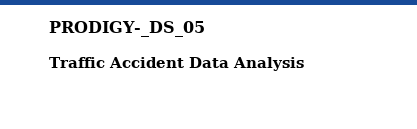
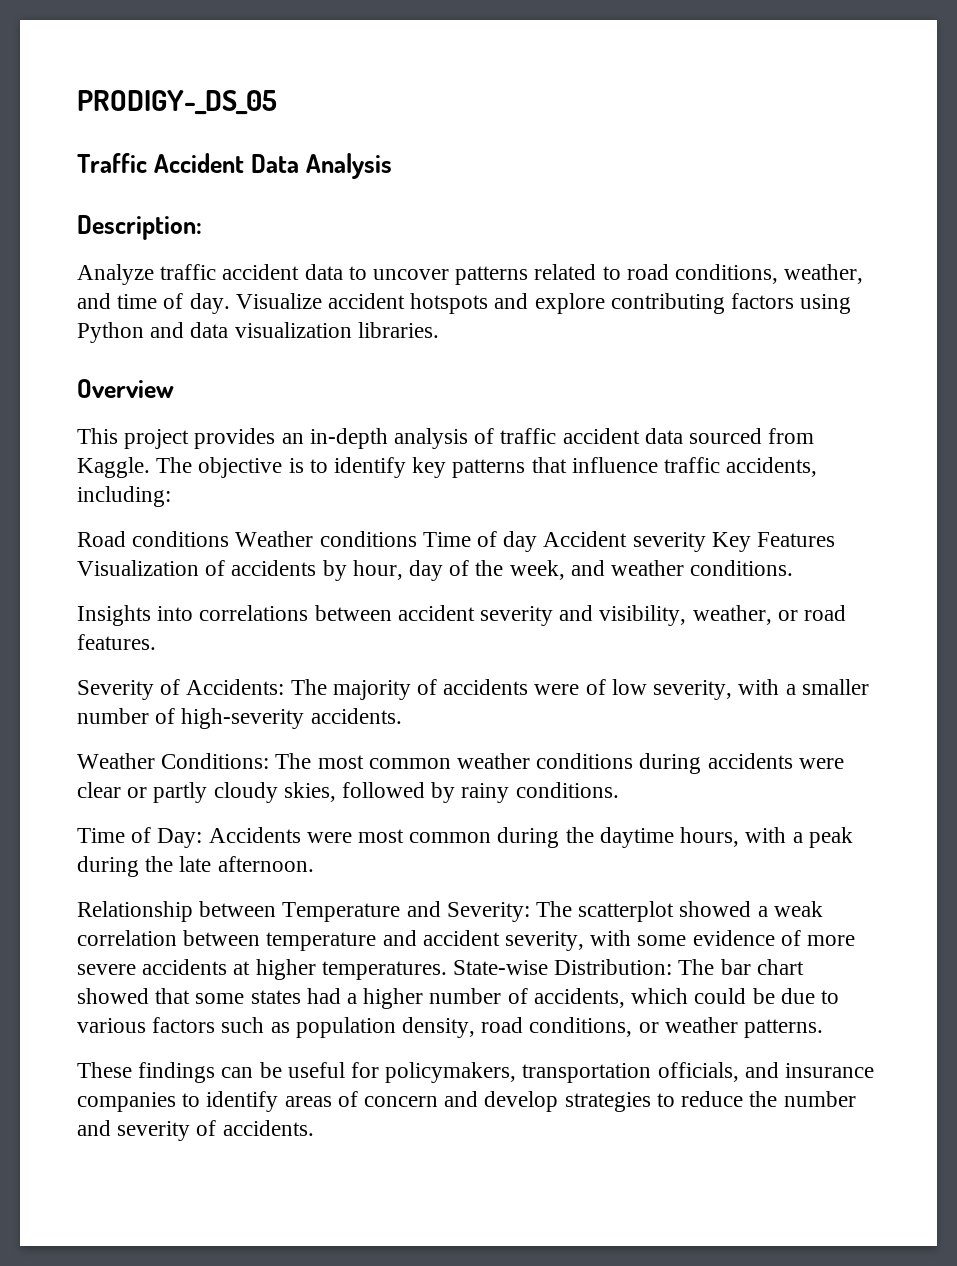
+ Description:
+ Analyze traffic accident data to uncover patterns related to road conditions, weather, and time of day. Visualize accident hotspots and explore contributing factors using Python and data visualization libraries.
+ Overview
+ This project provides an in-depth analysis of traffic accident data sourced from Kaggle. The objective is to identify key patterns that influence traffic accidents, including:
+ Road conditions Weather conditions Time of day Accident severity Key Features Visualization of accidents by hour, day of the week, and weather conditions.
+ Insights into correlations between accident severity and visibility, weather, or road features.
+ Severity of Accidents: The majority of accidents were of low severity, with a smaller number of high-severity accidents.
+ Weather Conditions: The most common weather conditions during accidents were clear or partly cloudy skies, followed by rainy conditions.
+ Time of Day: Accidents were most common during the daytime hours, with a peak during the late afternoon.
+ Relationship between Temperature and Severity: The scatterplot showed a weak correlation between temperature and accident severity, with some evidence of more severe accidents at higher temperatures. State-wise Distribution: The bar chart showed that some states had a higher number of accidents, which could be due to various factors such as population density, road conditions, or weather patterns.
+ These findings can be useful for policymakers, transportation officials, and insurance companies to identify areas of concern and develop strategies to reduce the number and severity of accidents.

